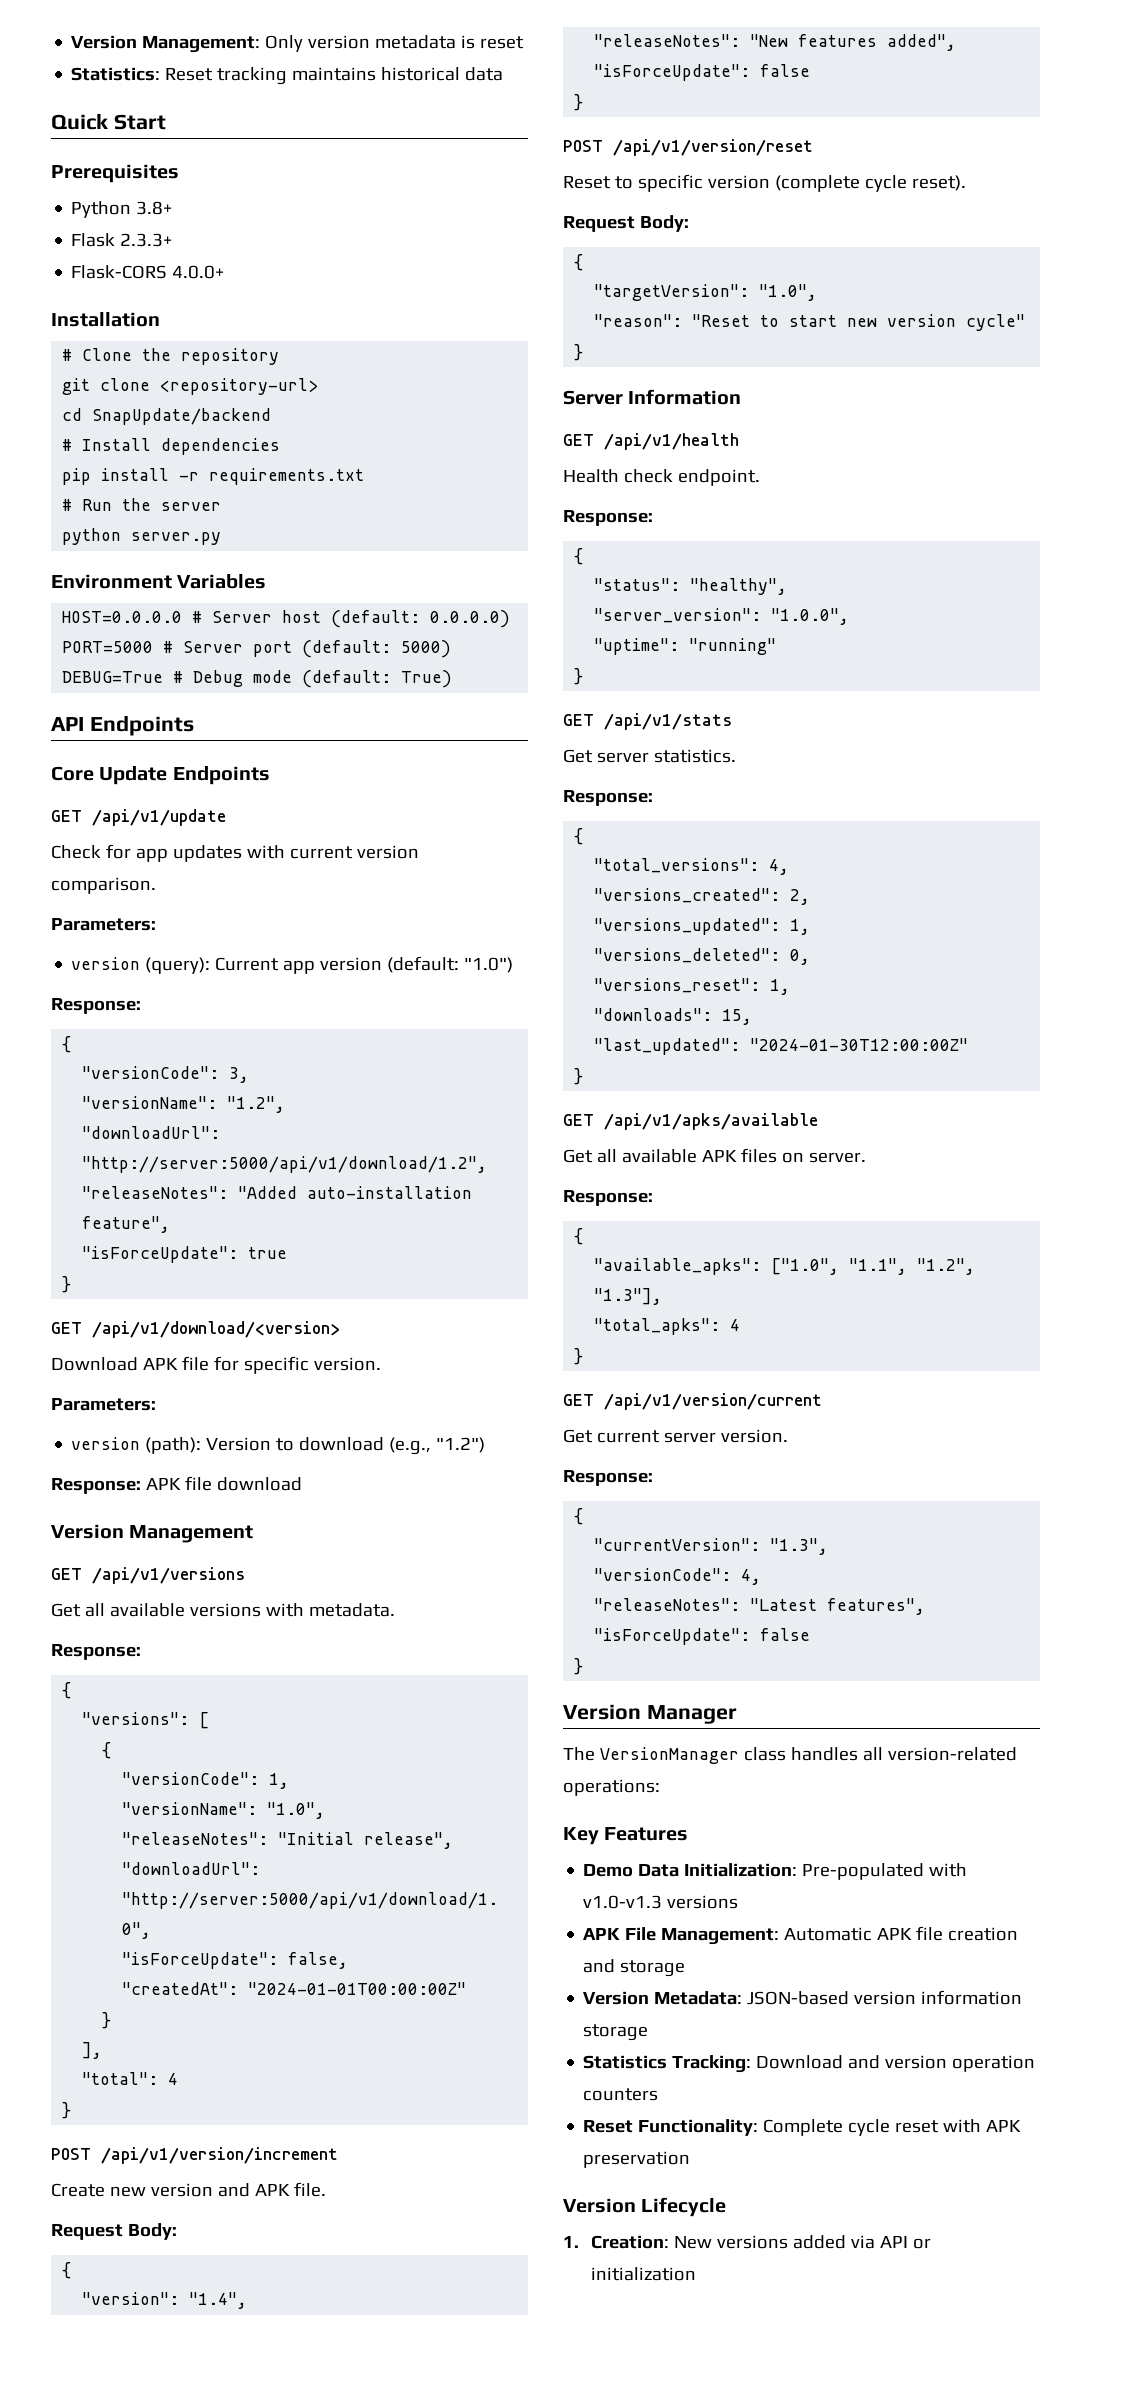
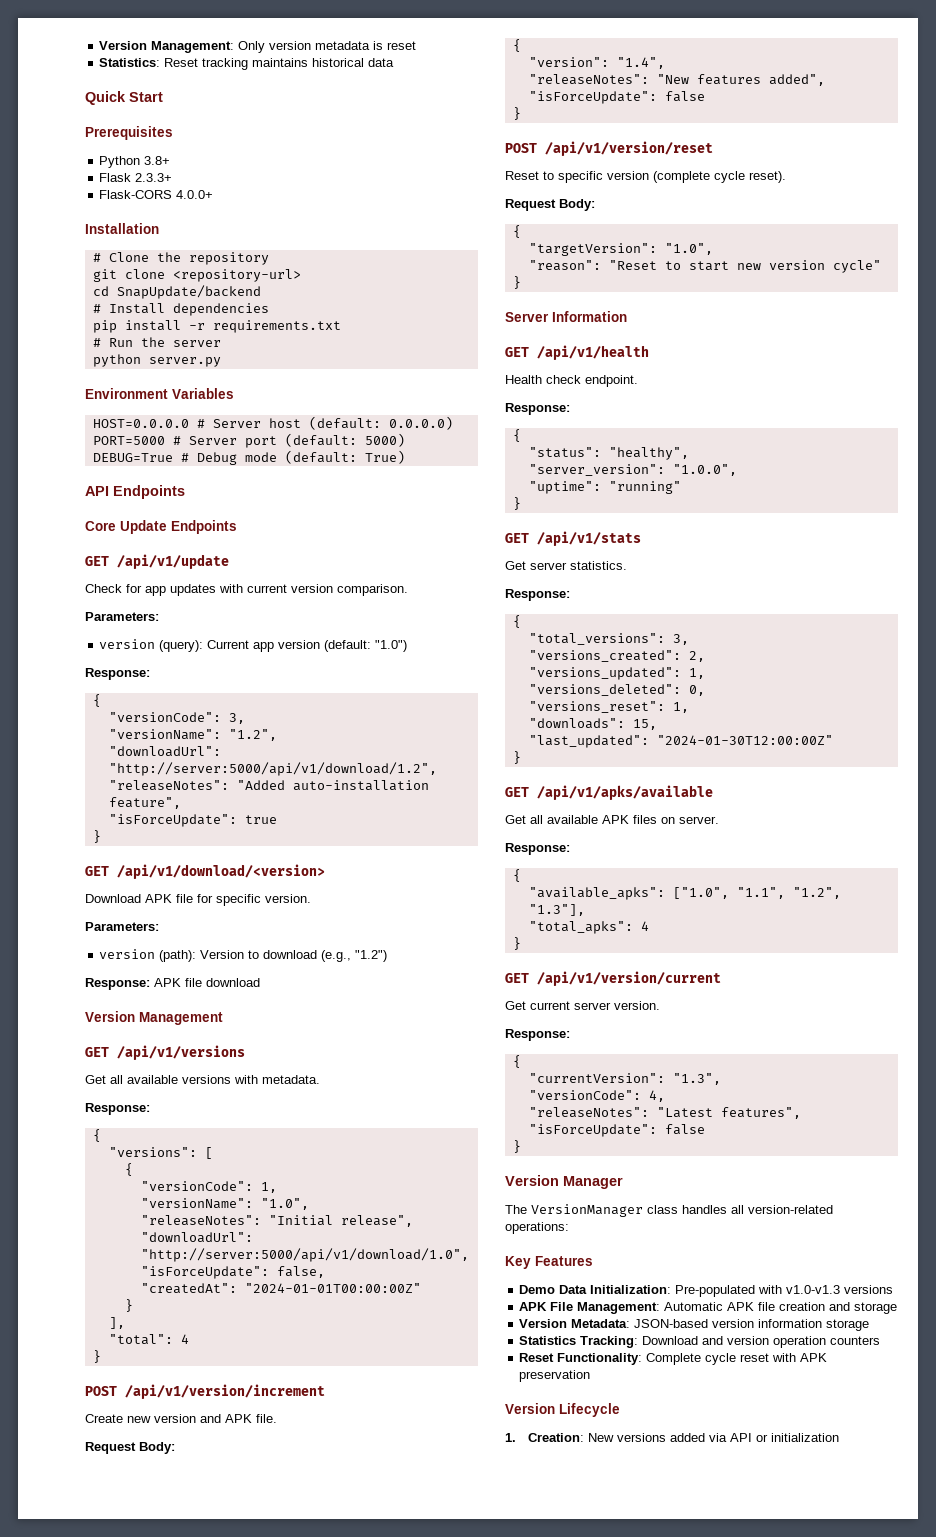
- "total_versions": 4,
+ "total_versions": 3,

